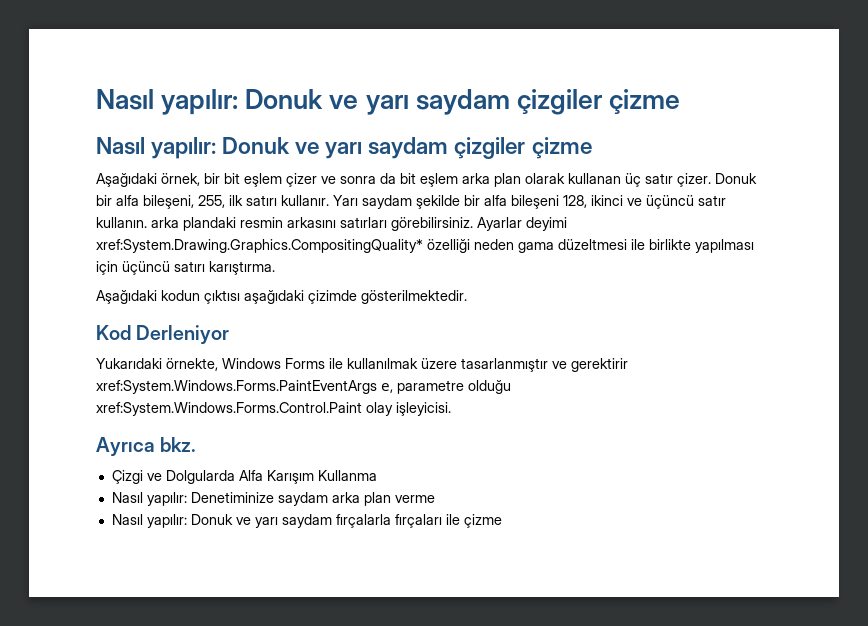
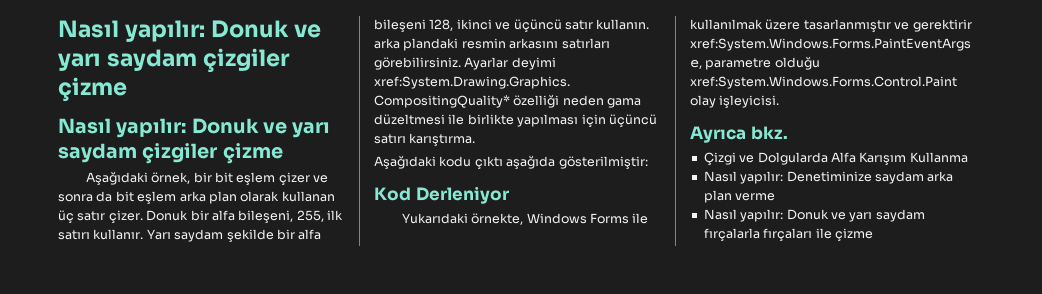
- Aşağıdaki kodun çıktısı aşağıdaki çizimde gösterilmektedir.
+ Aşağıdaki kodu çıktı aşağıda gösterilmiştir:

